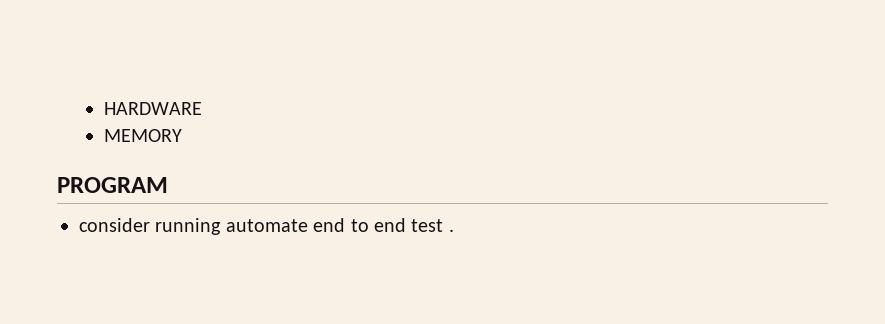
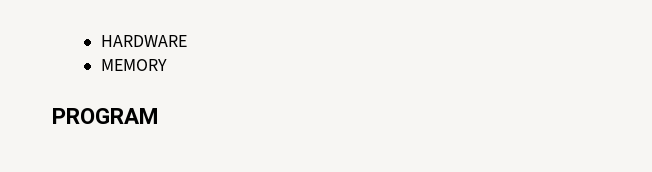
- consider running automate end to end test .

